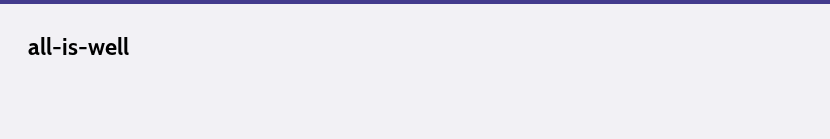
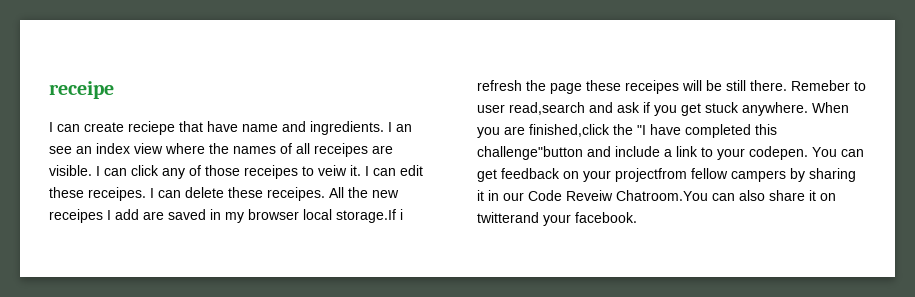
- all-is-well
+ receipe
+ I can create reciepe that have name and ingredients. I an see an index view where the names of all receipes are visible. I can click any of those receipes to veiw it. I can edit these receipes. I can delete these receipes. All the new receipes I add are saved in my browser local storage.If i refresh the page these receipes will be still there. Remeber to user read,search and ask if you get stuck anywhere. When you are finished,click the "I have completed this challenge"button and include a link to your codepen. You can get feedback on your projectfrom fellow campers by sharing it in our Code Reveiw Chatroom.You can also share it on twitterand your facebook.

